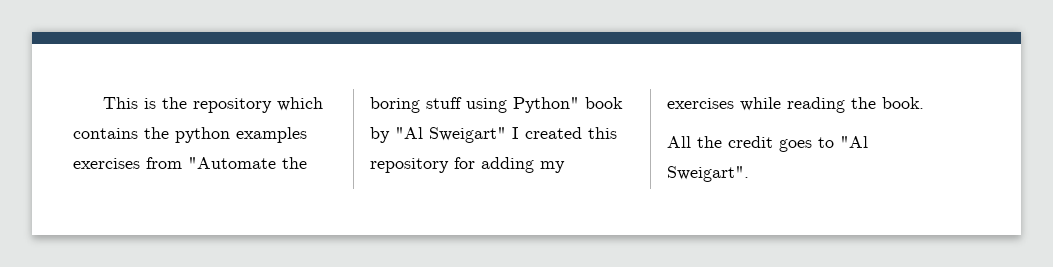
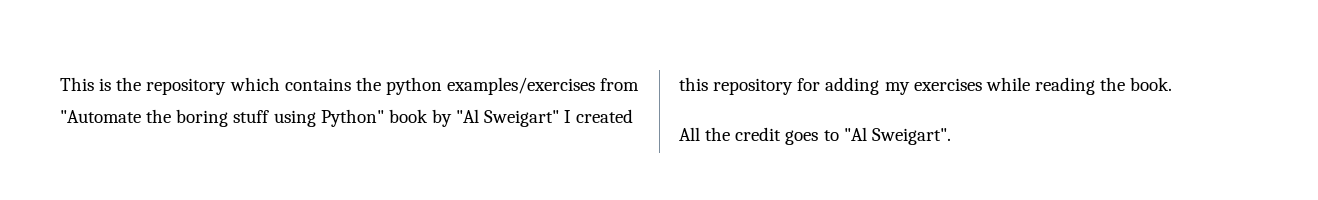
- This is the repository which contains the python examples exercises from "Automate the boring stuff using Python" book by "Al Sweigart" I created this repository for adding my exercises while reading the book.
+ This is the repository which contains the python examples/exercises from "Automate the boring stuff using Python" book by "Al Sweigart" I created this repository for adding my exercises while reading the book.

